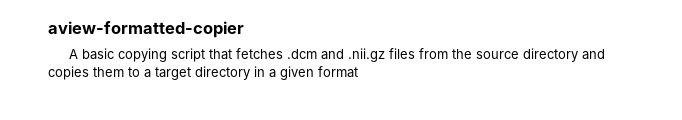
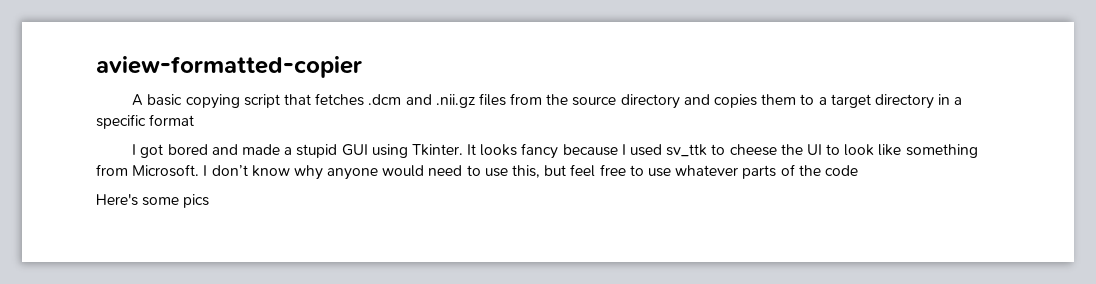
- A basic copying script that fetches .dcm and .nii.gz files from the source directory and copies them to a target directory in a given format
+ A basic copying script that fetches .dcm and .nii.gz files from the source directory and copies them to a target directory in a specific format
+ I got bored and made a stupid GUI using Tkinter. It looks fancy because I used sv_ttk to cheese the UI to look like something from Microsoft. I don’t know why anyone would need to use this, but feel free to use whatever parts of the code
+ Here's some pics

